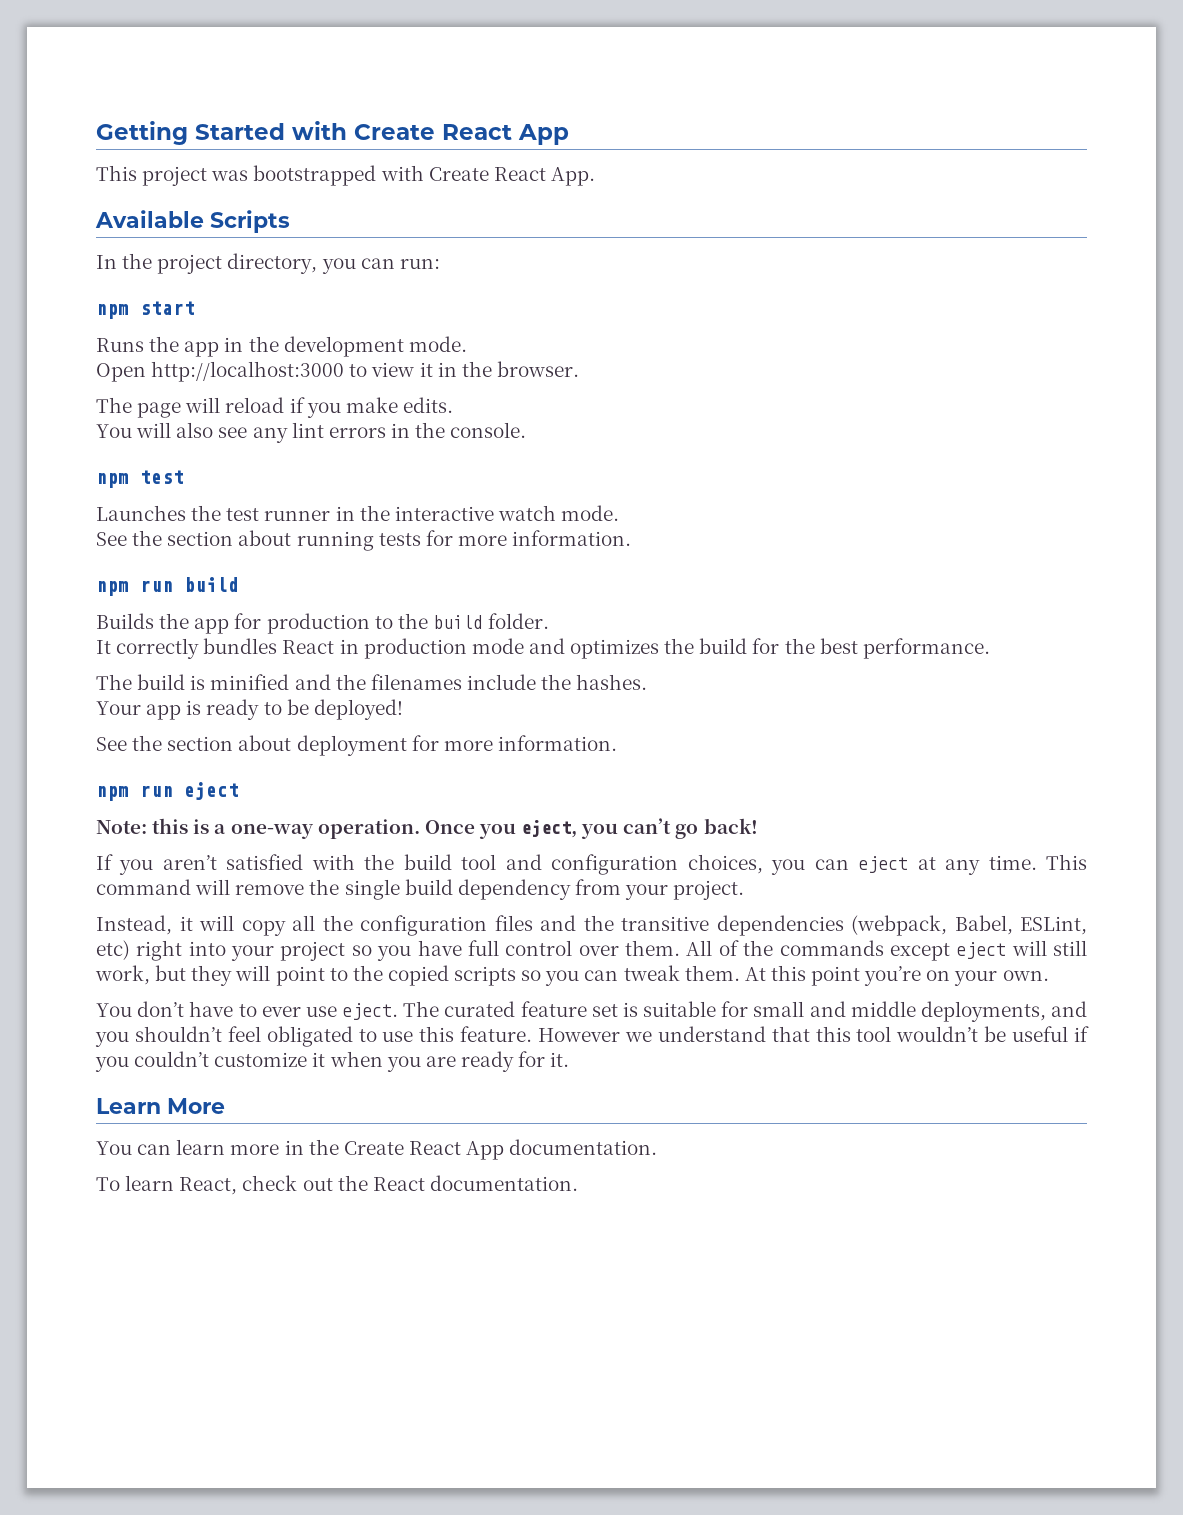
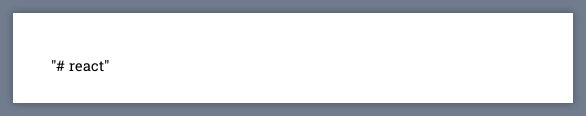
- Getting Started with Create React App
- This project was bootstrapped with Create React App.
- Available Scripts
- In the project directory, you can run:
- npm start
- Runs the app in the development mode.
- Open http://localhost:3000 to view it in the browser.
- The page will reload if you make edits.
- You will also see any lint errors in the console.
- npm test
- Launches the test runner in the interactive watch mode.
- See the section about running tests for more information.
- npm run build
- Builds the app for production to the build folder.
- It correctly bundles React in production mode and optimizes the build for the best performance.
- The build is minified and the filenames include the hashes.
- Your app is ready to be deployed!
- See the section about deployment for more information.
- npm run eject
- Note: this is a one-way operation. Once you eject, you can’t go back!
- If you aren’t satisfied with the build tool and configuration choices, you can eject at any time. This command will remove the single build dependency from your project.
- Instead, it will copy all the configuration files and the transitive dependencies (webpack, Babel, ESLint, etc) right into your project so you have full control over them. All of the commands except eject will still work, but they will point to the copied scripts so you can tweak them. At this point you’re on your own.
- You don’t have to ever use eject. The curated feature set is suitable for small and middle deployments, and you shouldn’t feel obligated to use this feature. However we understand that this tool wouldn’t be useful if you couldn’t customize it when you are ready for it.
- Learn More
- You can learn more in the Create React App documentation.
- To learn React, check out the React documentation.
+ "# react"

